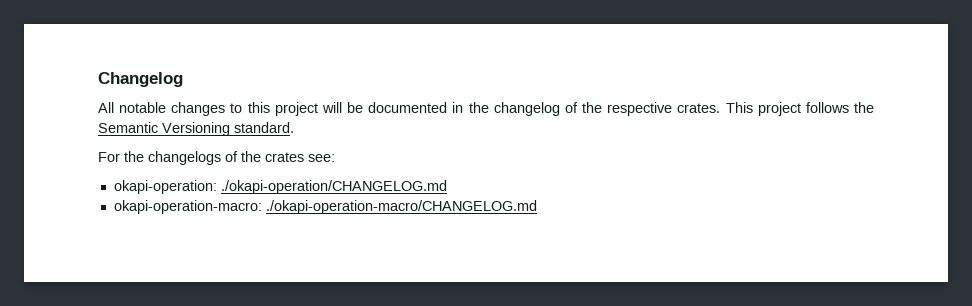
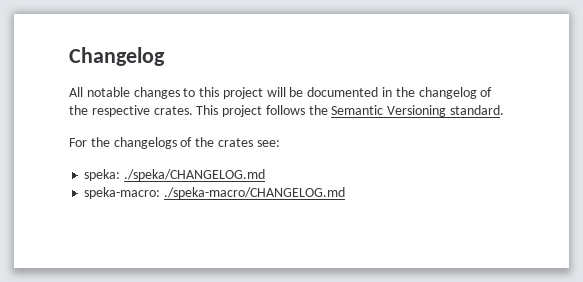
- okapi-operation: ./okapi-operation/CHANGELOG.md
- okapi-operation-macro: ./okapi-operation-macro/CHANGELOG.md
+ speka: ./speka/CHANGELOG.md
+ speka-macro: ./speka-macro/CHANGELOG.md

